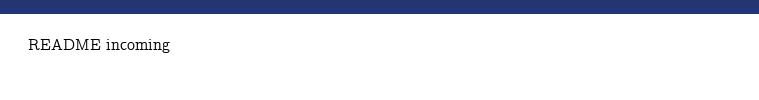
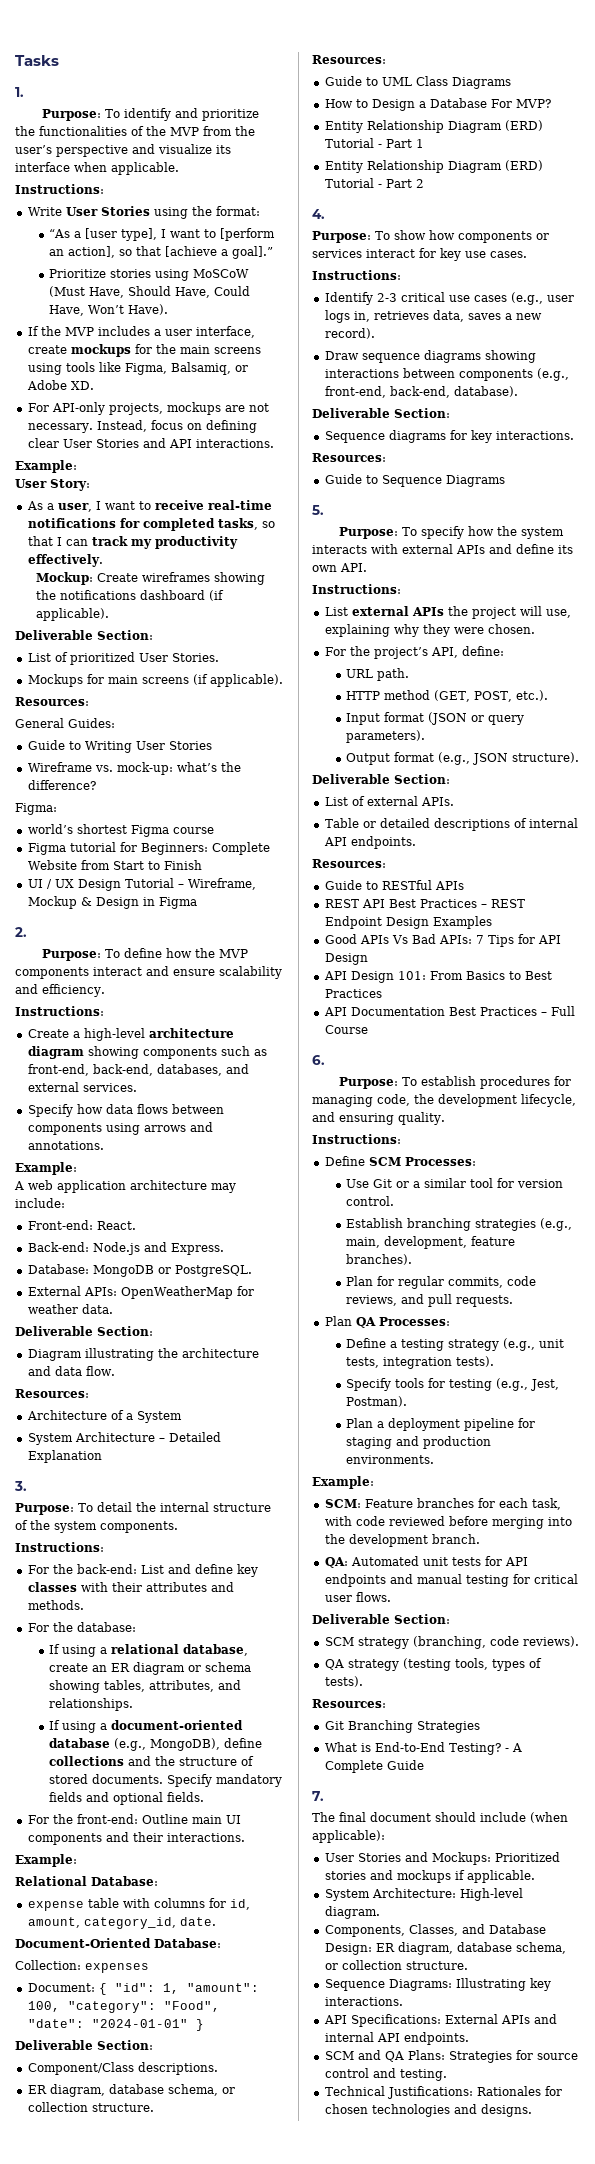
- README incoming
+ Tasks
+ 1.
+ Purpose: To identify and prioritize the functionalities of the MVP from the user’s perspective and visualize its interface when applicable.
+ Instructions:
+ Write User Stories using the format:
+ “As a [user type], I want to [perform an action], so that [achieve a goal].”
+ Prioritize stories using MoSCoW (Must Have, Should Have, Could Have, Won’t Have).
+ If the MVP includes a user interface, create mockups for the main screens using tools like Figma, Balsamiq, or Adobe XD.
+ For API-only projects, mockups are not necessary. Instead, focus on defining clear User Stories and API interactions.
+ Example:
+ User Story:
+ As a user, I want to receive real-time notifications for completed tasks, so that I can track my productivity effectively.
+ Mockup: Create wireframes showing the notifications dashboard (if applicable).
+ Deliverable Section:
+ List of prioritized User Stories.
+ Mockups for main screens (if applicable).
+ Resources:
+ General Guides:
+ Guide to Writing User Stories
+ Wireframe vs. mock-up: what’s the difference?
+ Figma:
+ world’s shortest Figma course
+ Figma tutorial for Beginners: Complete Website from Start to Finish
+ UI / UX Design Tutorial – Wireframe, Mockup & Design in Figma
+ 2.
+ Purpose: To define how the MVP components interact and ensure scalability and efficiency.
+ Instructions:
+ Create a high-level architecture diagram showing components such as front-end, back-end, databases, and external services.
+ Specify how data flows between components using arrows and annotations.
+ Example:
+ A web application architecture may include:
+ Front-end: React.
+ Back-end: Node.js and Express.
+ Database: MongoDB or PostgreSQL.
+ External APIs: OpenWeatherMap for weather data.
+ Deliverable Section:
+ Diagram illustrating the architecture and data flow.
+ Resources:
+ Architecture of a System
+ System Architecture – Detailed Explanation
+ 3.
+ Purpose: To detail the internal structure of the system components.
+ Instructions:
+ For the back-end: List and define key classes with their attributes and methods.
+ For the database:
+ If using a relational database, create an ER diagram or schema showing tables, attributes, and relationships.
+ If using a document-oriented database (e.g., MongoDB), define collections and the structure of stored documents. Specify mandatory fields and optional fields.
+ For the front-end: Outline main UI components and their interactions.
+ Example:
+ Relational Database:
+ expense table with columns for id, amount, category_id, date.
+ Document-Oriented Database:
+ Collection: expenses
+ Document: { "id": 1, "amount": 100, "category": "Food", "date": "2024-01-01" }
+ Deliverable Section:
+ Component/Class descriptions.
+ ER diagram, database schema, or collection structure.
+ Resources:
+ Guide to UML Class Diagrams
+ How to Design a Database For MVP?
+ Entity Relationship Diagram (ERD) Tutorial - Part 1
+ Entity Relationship Diagram (ERD) Tutorial - Part 2
+ 4.
+ Purpose: To show how components or services interact for key use cases.
+ Instructions:
+ Identify 2-3 critical use cases (e.g., user logs in, retrieves data, saves a new record).
+ Draw sequence diagrams showing interactions between components (e.g., front-end, back-end, database).
+ Deliverable Section:
+ Sequence diagrams for key interactions.
+ Resources:
+ Guide to Sequence Diagrams
+ 5.
+ Purpose: To specify how the system interacts with external APIs and define its own API.
+ Instructions:
+ List external APIs the project will use, explaining why they were chosen.
+ For the project’s API, define:
+ URL path.
+ HTTP method (GET, POST, etc.).
+ Input format (JSON or query parameters).
+ Output format (e.g., JSON structure).
+ Deliverable Section:
+ List of external APIs.
+ Table or detailed descriptions of internal API endpoints.
+ Resources:
+ Guide to RESTful APIs
+ REST API Best Practices – REST Endpoint Design Examples
+ Good APIs Vs Bad APIs: 7 Tips for API Design
+ API Design 101: From Basics to Best Practices
+ API Documentation Best Practices – Full Course
+ 6.
+ Purpose: To establish procedures for managing code, the development lifecycle, and ensuring quality.
+ Instructions:
+ Define SCM Processes:
+ Use Git or a similar tool for version control.
+ Establish branching strategies (e.g., main, development, feature branches).
+ Plan for regular commits, code reviews, and pull requests.
+ Plan QA Processes:
+ Define a testing strategy (e.g., unit tests, integration tests).
+ Specify tools for testing (e.g., Jest, Postman).
+ Plan a deployment pipeline for staging and production environments.
+ Example:
+ SCM: Feature branches for each task, with code reviewed before merging into the development branch.
+ QA: Automated unit tests for API endpoints and manual testing for critical user flows.
+ Deliverable Section:
+ SCM strategy (branching, code reviews).
+ QA strategy (testing tools, types of tests).
+ Resources:
+ Git Branching Strategies
+ What is End-to-End Testing? - A Complete Guide
+ 7.
+ The final document should include (when applicable):
+ User Stories and Mockups: Prioritized stories and mockups if applicable.
+ System Architecture: High-level diagram.
+ Components, Classes, and Database Design: ER diagram, database schema, or collection structure.
+ Sequence Diagrams: Illustrating key interactions.
+ API Specifications: External APIs and internal API endpoints.
+ SCM and QA Plans: Strategies for source control and testing.
+ Technical Justifications: Rationales for chosen technologies and designs.

